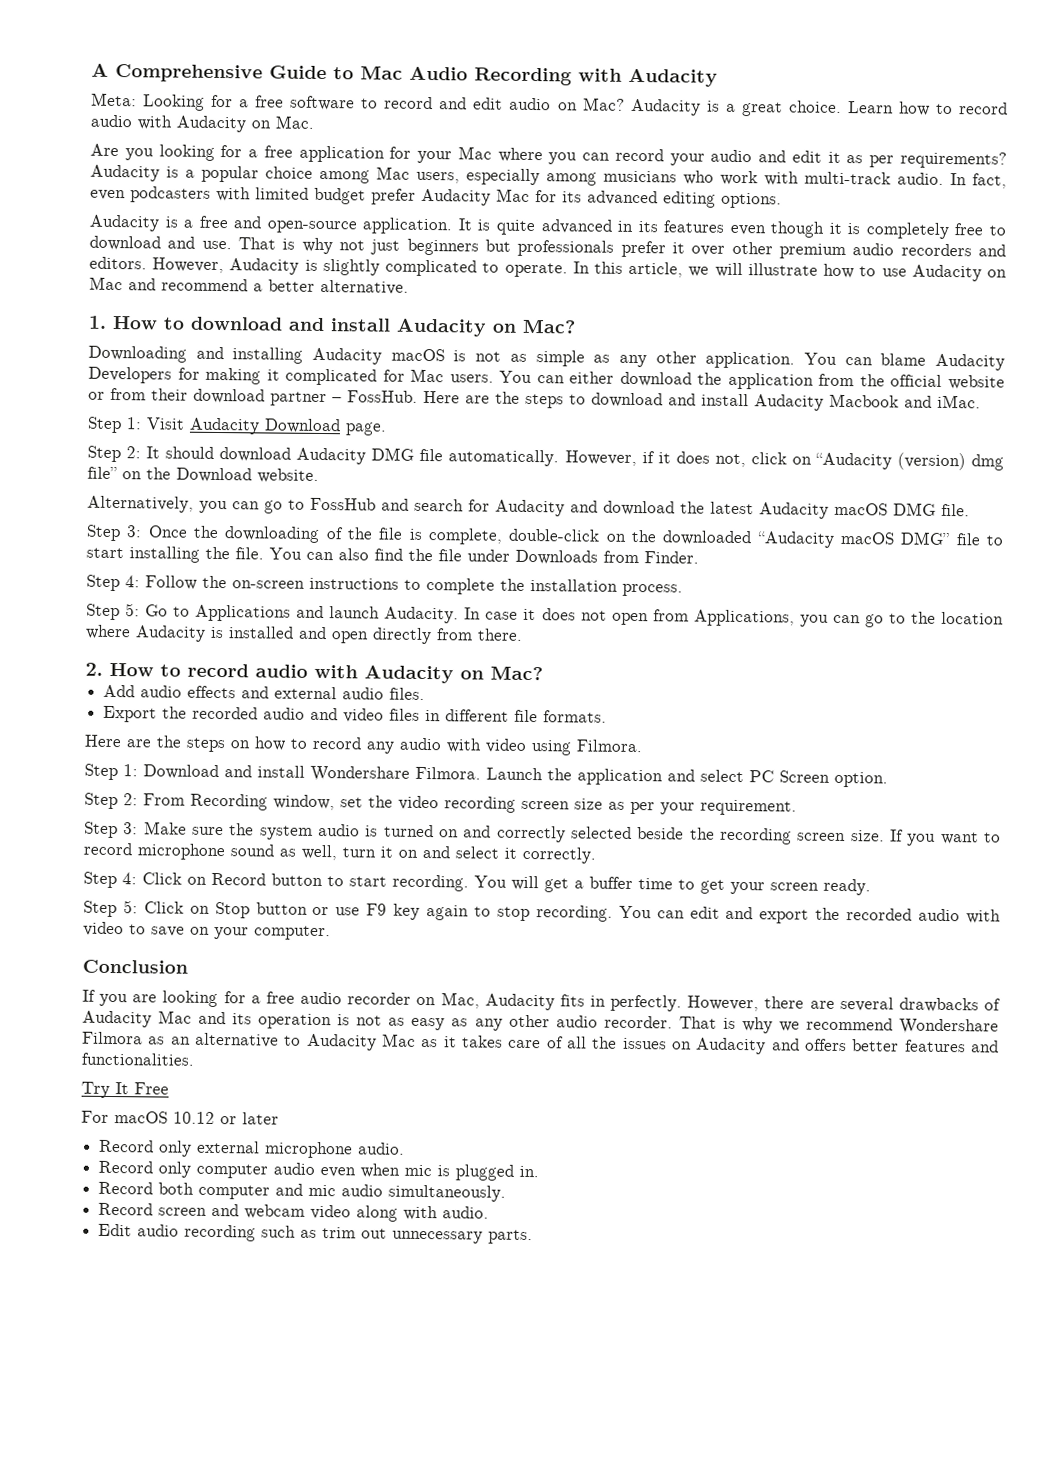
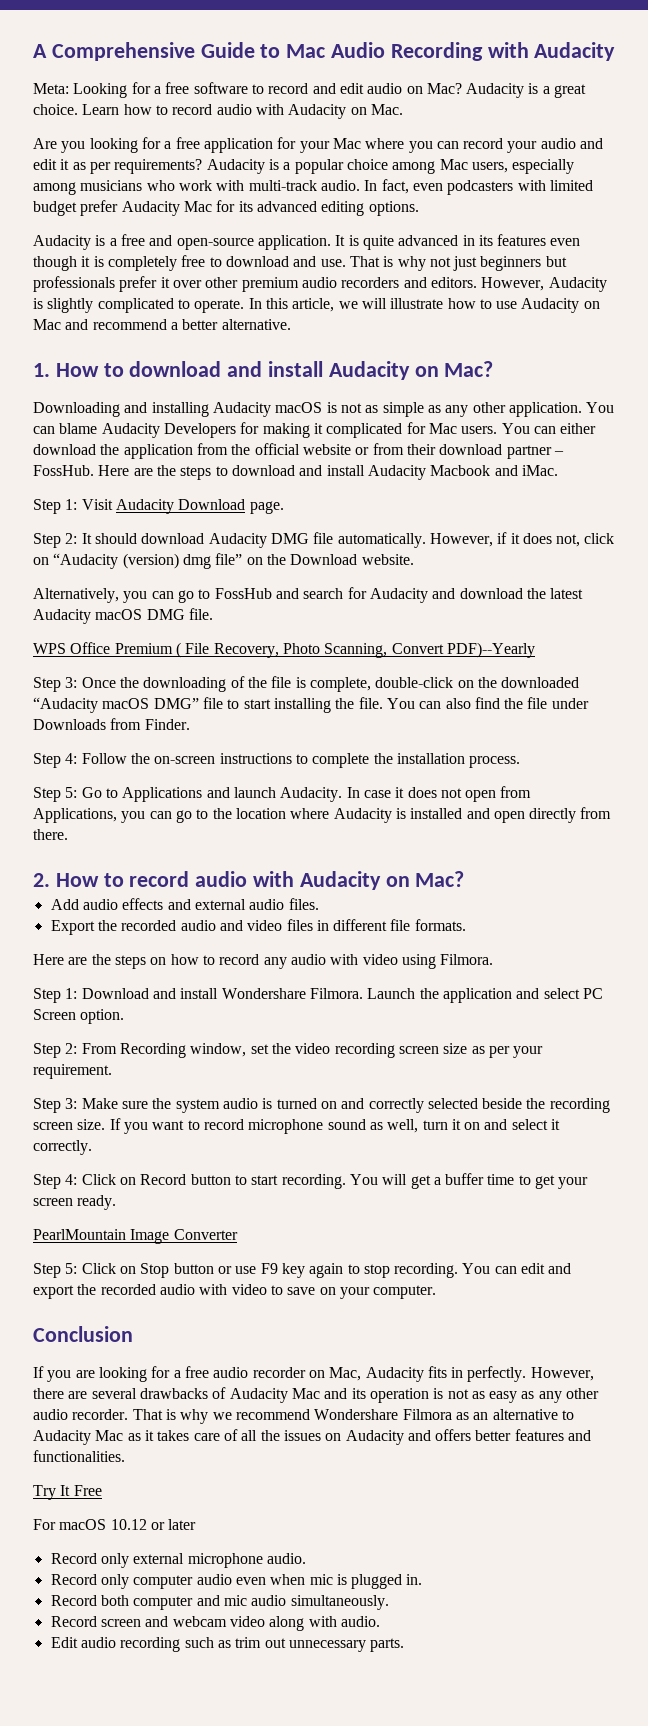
+ WPS Office Premium ( File Recovery, Photo Scanning, Convert PDF)--Yearly
+ PearlMountain Image Converter

